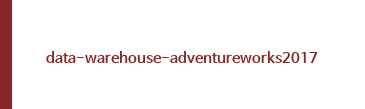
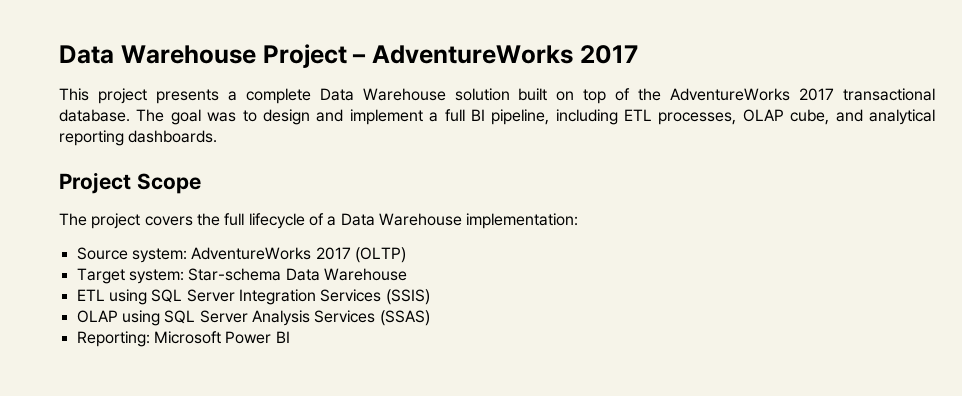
- data-warehouse-adventureworks2017
+ Data Warehouse Project – AdventureWorks 2017
+ This project presents a complete Data Warehouse solution built on top of the AdventureWorks 2017 transactional database. The goal was to design and implement a full BI pipeline, including ETL processes, OLAP cube, and analytical reporting dashboards.
+ Project Scope
+ The project covers the full lifecycle of a Data Warehouse implementation:
+ Source system: AdventureWorks 2017 (OLTP)
+ Target system: Star-schema Data Warehouse
+ ETL using SQL Server Integration Services (SSIS)
+ OLAP using SQL Server Analysis Services (SSAS)
+ Reporting: Microsoft Power BI

